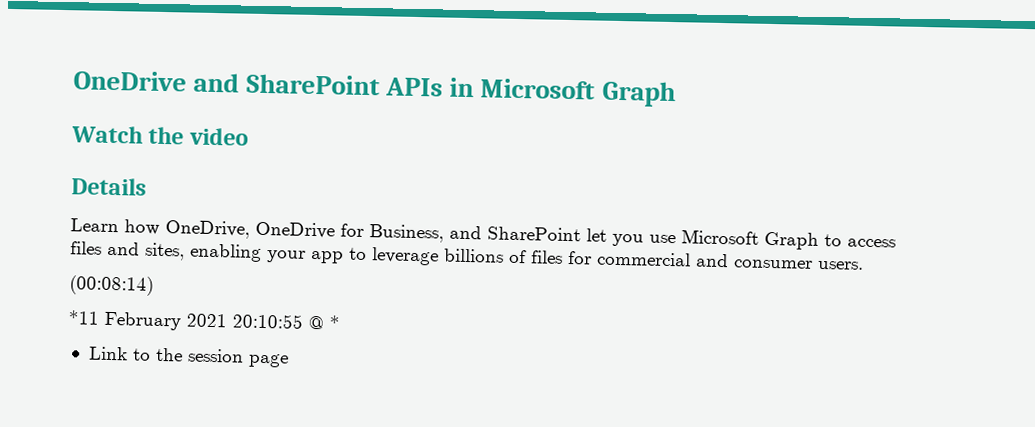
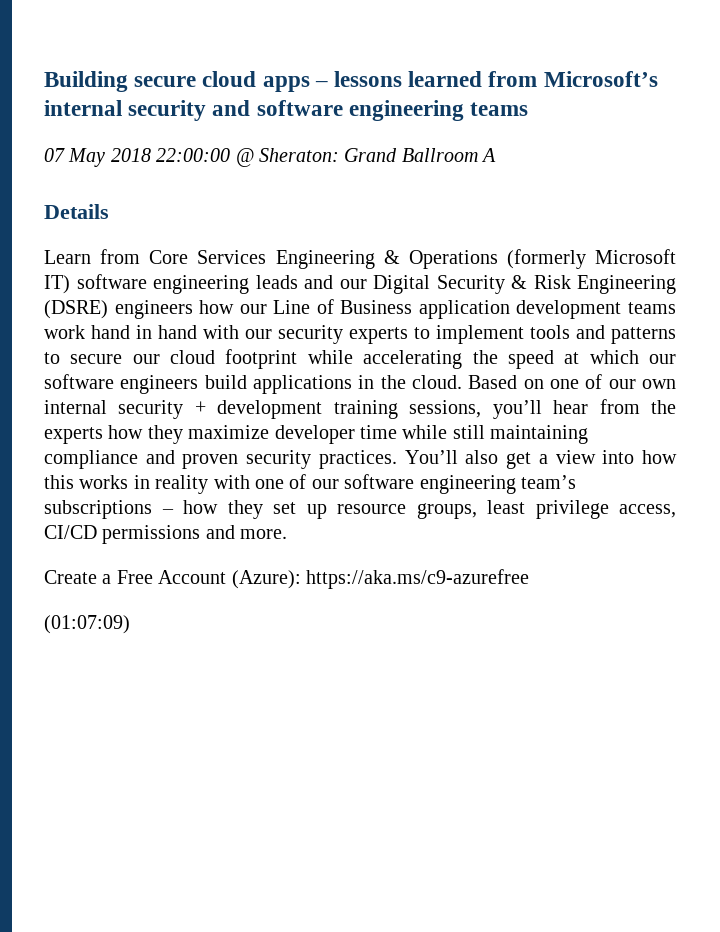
- OneDrive and SharePoint APIs in Microsoft Graph
- Watch the video
+ Building secure cloud apps – lessons learned from Microsoft’s internal security and software engineering teams
+ 07 May 2018 22:00:00 @ Sheraton: Grand Ballroom A
  Details
- Learn how OneDrive, OneDrive for Business, and SharePoint let you use Microsoft Graph to access files and sites, enabling your app to leverage billions of files for commercial and consumer users.
- (00:08:14)
- *11 February 2021 20:10:55 @ *
- Link to the session page
+ Learn from Core Services Engineering & Operations (formerly Microsoft IT) software engineering leads and our Digital Security & Risk Engineering (DSRE) engineers how our Line of Business application development teams work hand in hand with our security experts to implement tools and patterns to secure our cloud footprint while accelerating the speed at which our software engineers build applications in the cloud. Based on one of our own internal security + development training sessions, you’ll hear from the experts how they maximize developer time while still maintaining compliance and proven security practices. You’ll also get a view into how this works in reality with one of our software engineering team’s subscriptions – how they set up resource groups, least privilege access, CI/CD permissions and more.
+ Create a Free Account (Azure): https://aka.ms/c9-azurefree
+ (01:07:09)

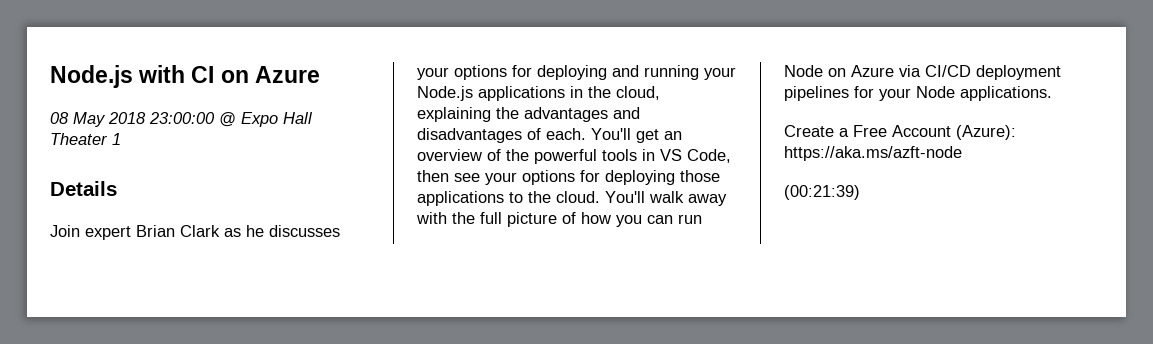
- Building secure cloud apps – lessons learned from Microsoft’s internal security and software engineering teams
- 07 May 2018 22:00:00 @ Sheraton: Grand Ballroom A
+ Node.js with CI on Azure
+ 08 May 2018 23:00:00 @ Expo Hall Theater 1
  Details
- Learn from Core Services Engineering & Operations (formerly Microsoft IT) software engineering leads and our Digital Security & Risk Engineering (DSRE) engineers how our Line of Business application development teams work hand in hand with our security experts to implement tools and patterns to secure our cloud footprint while accelerating the speed at which our software engineers build applications in the cloud. Based on one of our own internal security + development training sessions, you’ll hear from the experts how they maximize developer time while still maintaining compliance and proven security practices. You’ll also get a view into how this works in reality with one of our software engineering team’s subscriptions – how they set up resource groups, least privilege access, CI/CD permissions and more.
+ Join expert Brian Clark as he discusses your options for deploying and running your Node.js applications in the cloud, explaining the advantages and disadvantages of each. You'll get an overview of the powerful tools in VS Code, then see your options for deploying those applications to the cloud. You'll walk away with the full picture of how you can run Node on Azure via CI/CD deployment pipelines for your Node applications.
- Create a Free Account (Azure): https://aka.ms/c9-azurefree
- (01:07:09)
+ Create a Free Account (Azure): https://aka.ms/azft-node
+ (00:21:39)

